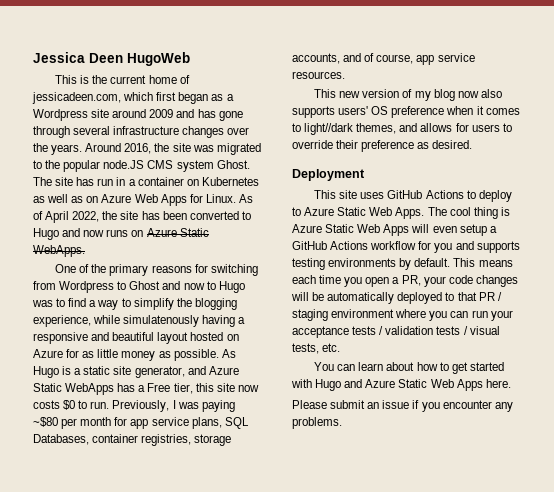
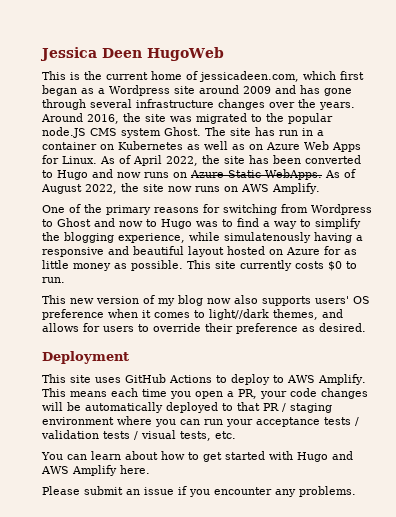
+ As of August 2022, the site now runs on AWS Amplify.
- As Hugo is a static site generator, and Azure Static WebApps has a Free tier, this site now costs $0 to run. Previously, I was paying ~$80 per month for app service plans, SQL Databases, container registries, storage accounts, and of course, app service resources.
+ This site currently costs $0 to run.
- This site uses GitHub Actions to deploy to Azure Static Web Apps. The cool thing is Azure Static Web Apps will even setup a GitHub Actions workflow for you and supports testing environments by default.
+ This site uses GitHub Actions to deploy to AWS Amplify.
- You can learn about how to get started with Hugo and Azure Static Web Apps here.
+ You can learn about how to get started with Hugo and AWS Amplify here.

